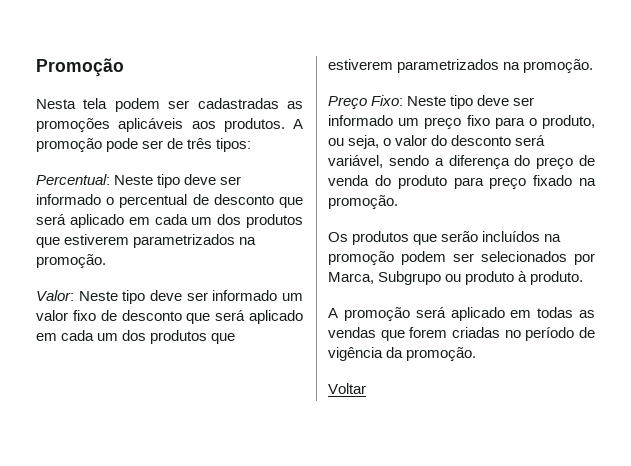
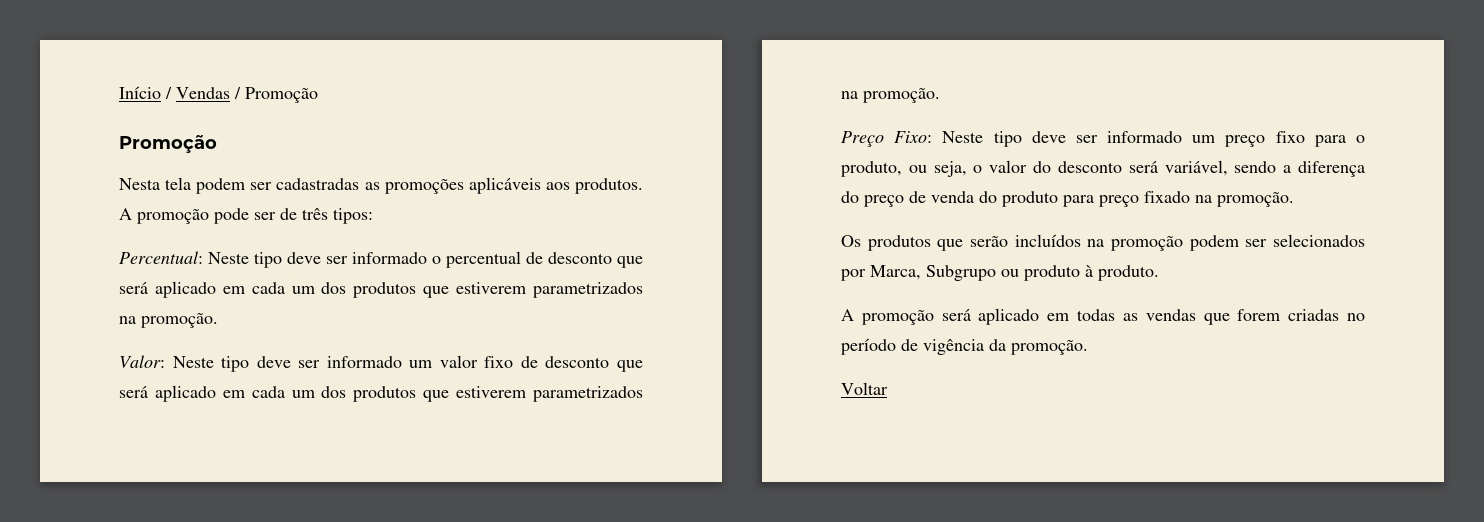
+ Início / Vendas / Promoção

